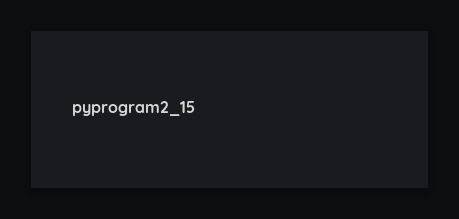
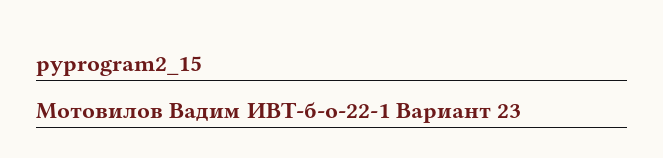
+ Мотовилов Вадим ИВТ-б-о-22-1 Вариант 23

